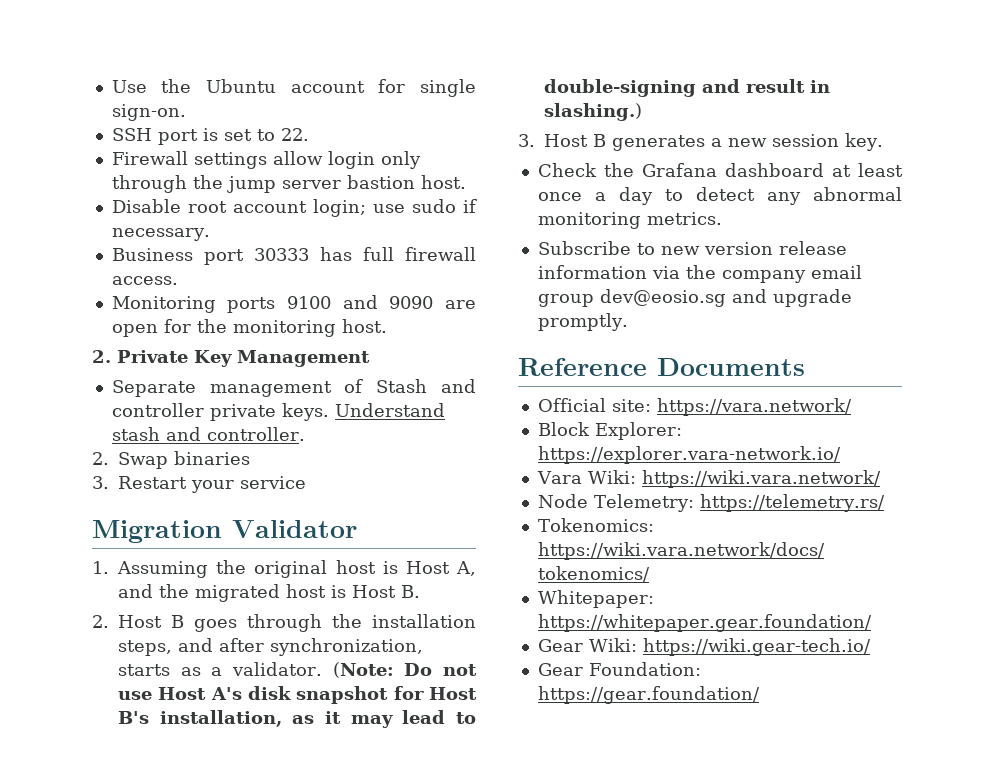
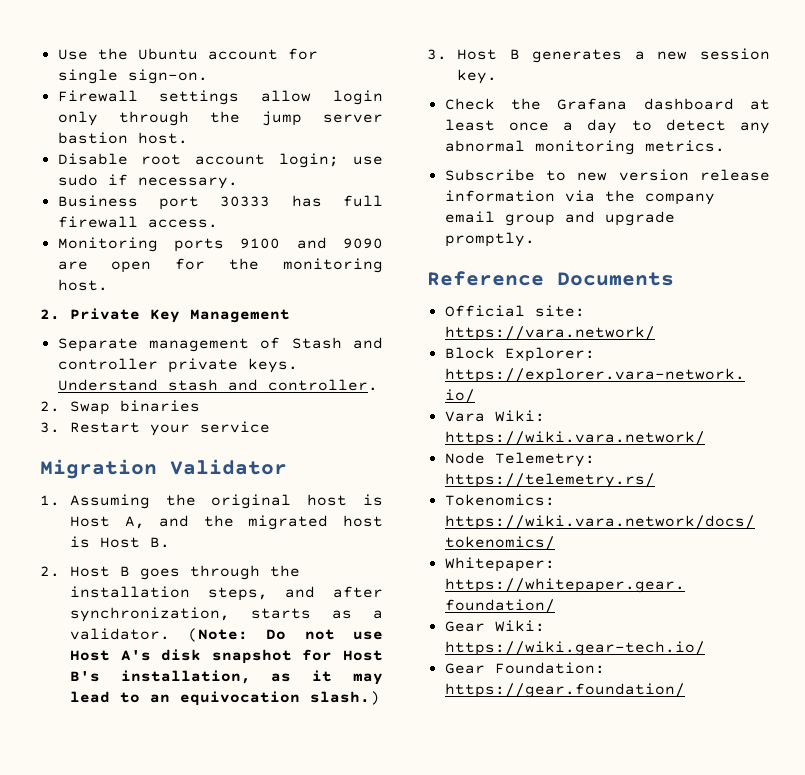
- SSH port is set to 22.
- (Note: Do not use Host A's disk snapshot for Host B's installation, as it may lead to double-signing and result in slashing.)
+ (Note: Do not use Host A's disk snapshot for Host B's installation, as it may lead to an equivocation slash.)
- Subscribe to new version release information via the company email group dev@eosio.sg and upgrade promptly.
+ Subscribe to new version release information via the company email group and upgrade promptly.

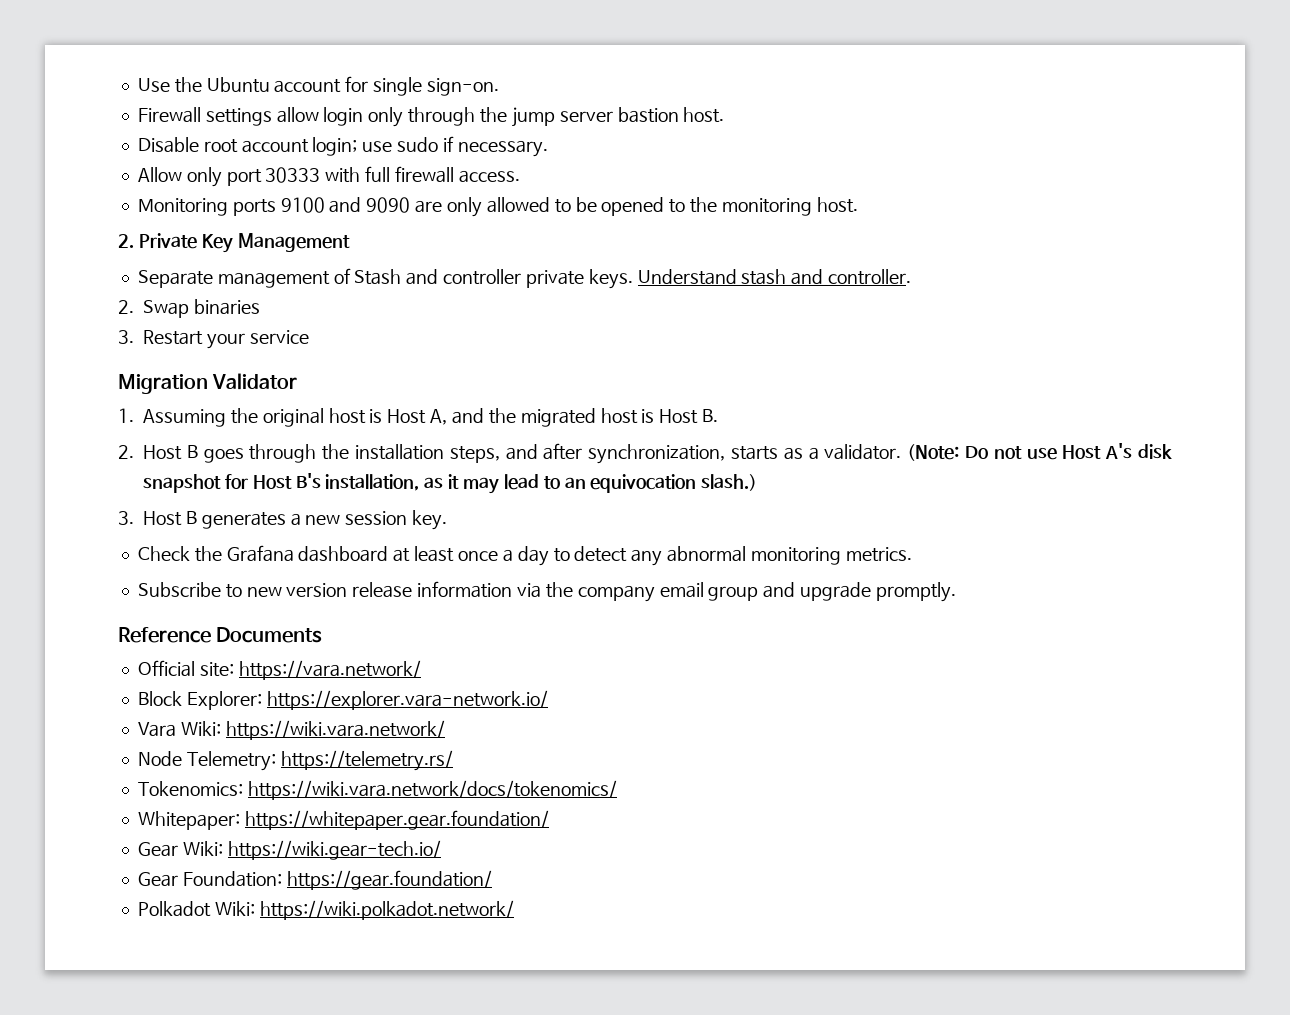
- Business port 30333 has full firewall access.
+ Allow only port 30333 with full firewall access.
- Monitoring ports 9100 and 9090 are open for the monitoring host.
+ Monitoring ports 9100 and 9090 are only allowed to be opened to the monitoring host.
+ Polkadot Wiki: https://wiki.polkadot.network/

